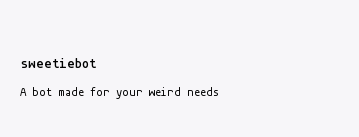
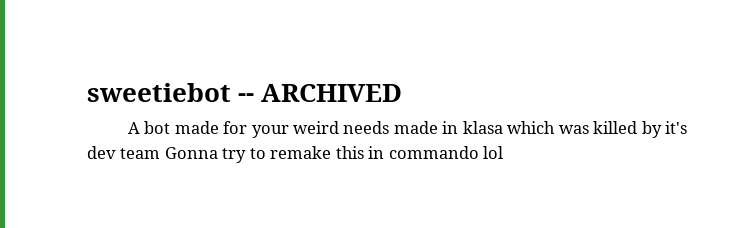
- sweetiebot
+ sweetiebot -- ARCHIVED
- A bot made for your weird needs
+ A bot made for your weird needs made in klasa which was killed by it's dev team Gonna try to remake this in commando lol

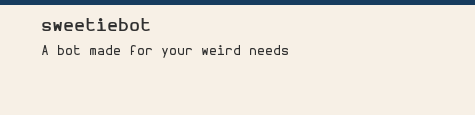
- sweetiebot -- ARCHIVED
+ sweetiebot
- A bot made for your weird needs made in klasa which was killed by it's dev team Gonna try to remake this in commando lol
+ A bot made for your weird needs

